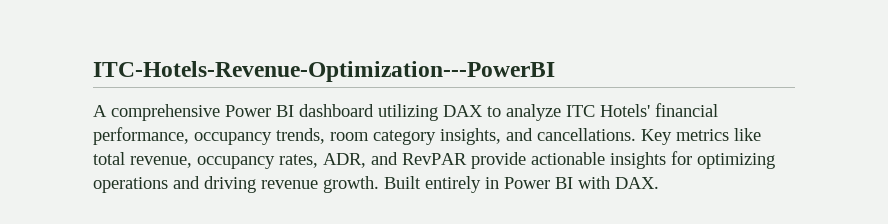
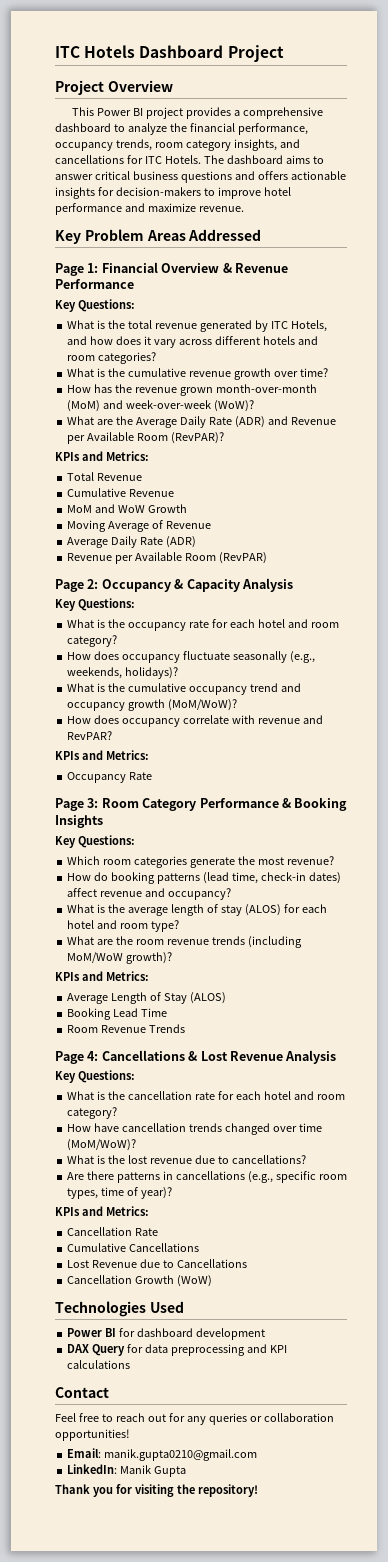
- ITC-Hotels-Revenue-Optimization---PowerBI
- A comprehensive Power BI dashboard utilizing DAX to analyze ITC Hotels' financial performance, occupancy trends, room category insights, and cancellations. Key metrics like total revenue, occupancy rates, ADR, and RevPAR provide actionable insights for optimizing operations and driving revenue growth. Built entirely in Power BI with DAX.
+ ITC Hotels Dashboard Project
+ Project Overview
+ This Power BI project provides a comprehensive dashboard to analyze the financial performance, occupancy trends, room category insights, and cancellations for ITC Hotels. The dashboard aims to answer critical business questions and offers actionable insights for decision-makers to improve hotel performance and maximize revenue.
+ Key Problem Areas Addressed
+ Page 1: Financial Overview & Revenue Performance
+ Key Questions:
+ What is the total revenue generated by ITC Hotels, and how does it vary across different hotels and room categories?
+ What is the cumulative revenue growth over time?
+ How has the revenue grown month-over-month (MoM) and week-over-week (WoW)?
+ What are the Average Daily Rate (ADR) and Revenue per Available Room (RevPAR)?
+ KPIs and Metrics:
+ Total Revenue
+ Cumulative Revenue
+ MoM and WoW Growth
+ Moving Average of Revenue
+ Average Daily Rate (ADR)
+ Revenue per Available Room (RevPAR)
+ Page 2: Occupancy & Capacity Analysis
+ Key Questions:
+ What is the occupancy rate for each hotel and room category?
+ How does occupancy fluctuate seasonally (e.g., weekends, holidays)?
+ What is the cumulative occupancy trend and occupancy growth (MoM/WoW)?
+ How does occupancy correlate with revenue and RevPAR?
+ KPIs and Metrics:
+ Occupancy Rate
+ Page 3: Room Category Performance & Booking Insights
+ Key Questions:
+ Which room categories generate the most revenue?
+ How do booking patterns (lead time, check-in dates) affect revenue and occupancy?
+ What is the average length of stay (ALOS) for each hotel and room type?
+ What are the room revenue trends (including MoM/WoW growth)?
+ KPIs and Metrics:
+ Average Length of Stay (ALOS)
+ Booking Lead Time
+ Room Revenue Trends
+ Page 4: Cancellations & Lost Revenue Analysis
+ Key Questions:
+ What is the cancellation rate for each hotel and room category?
+ How have cancellation trends changed over time (MoM/WoW)?
+ What is the lost revenue due to cancellations?
+ Are there patterns in cancellations (e.g., specific room types, time of year)?
+ KPIs and Metrics:
+ Cancellation Rate
+ Cumulative Cancellations
+ Lost Revenue due to Cancellations
+ Cancellation Growth (WoW)
+ Technologies Used
+ Power BI for dashboard development
+ DAX Query for data preprocessing and KPI calculations
+ Contact
+ Feel free to reach out for any queries or collaboration opportunities!
+ Email: manik.gupta0210@gmail.com
+ LinkedIn: Manik Gupta
+ Thank you for visiting the repository!

